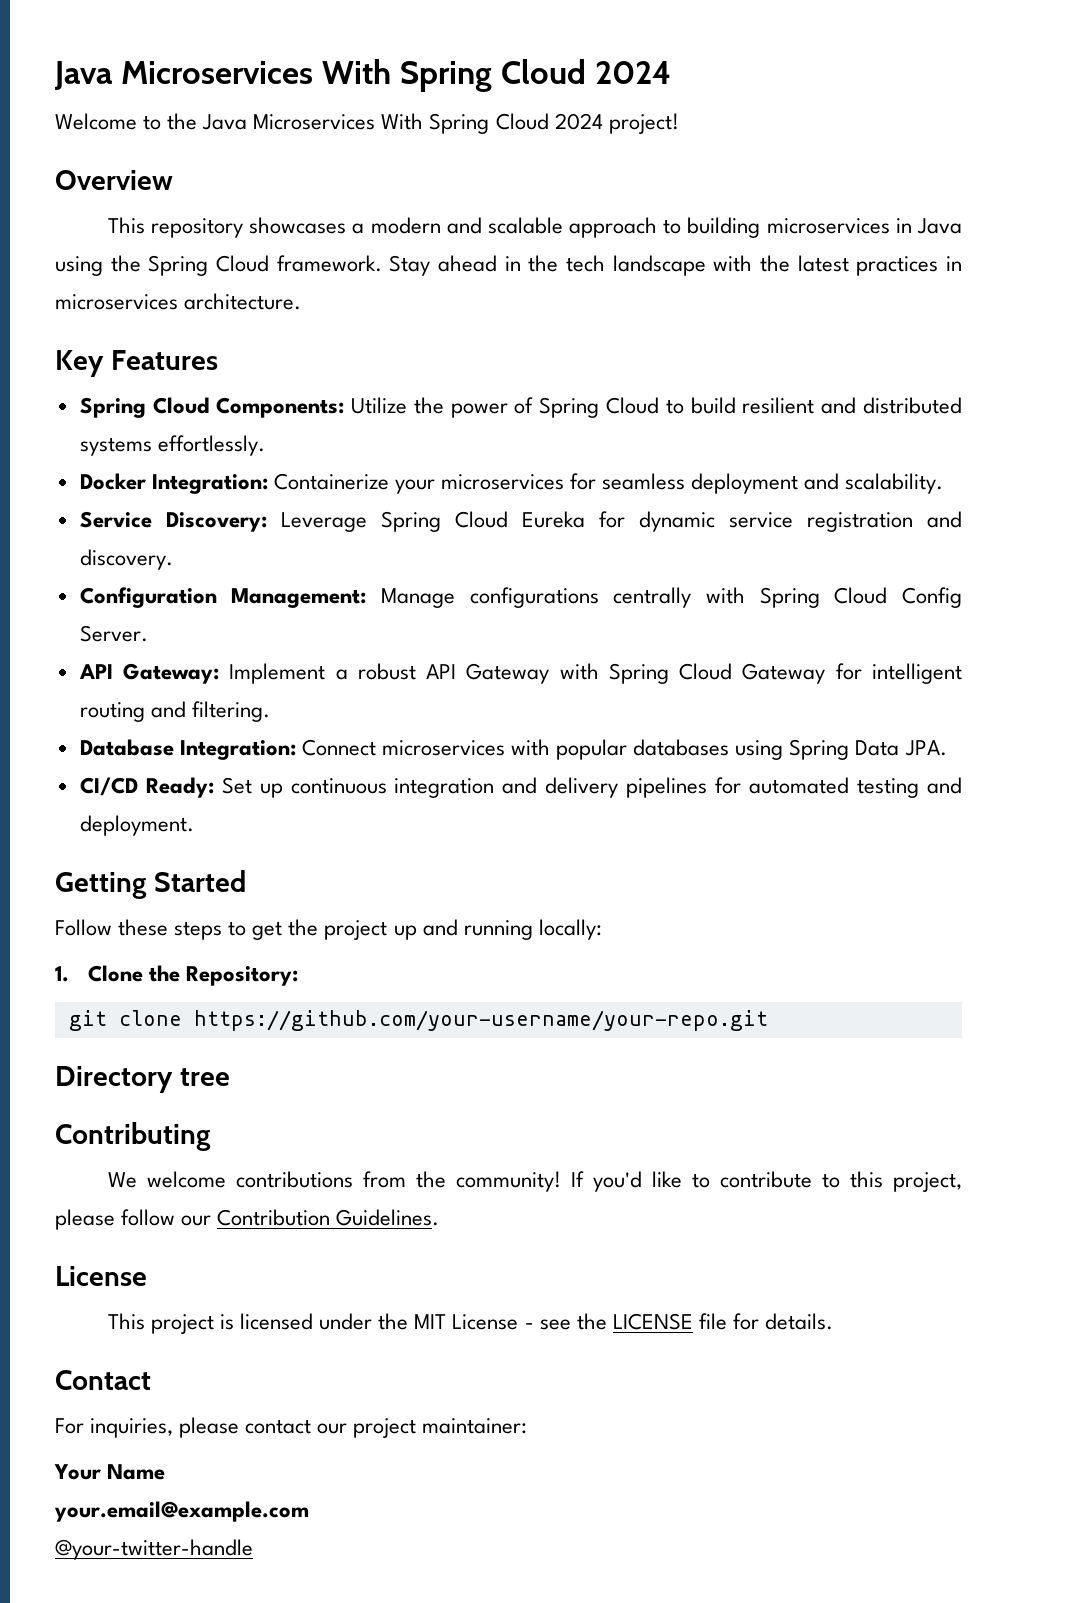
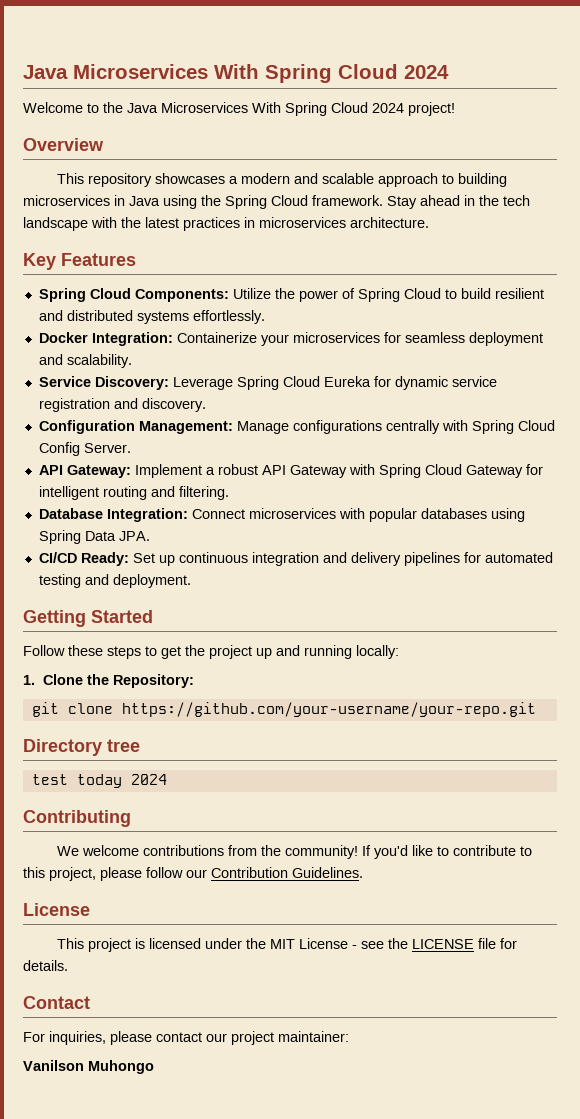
+ test today 2024
- Your Name
- your.email@example.com
- @your-twitter-handle
+ Vanilson Muhongo

